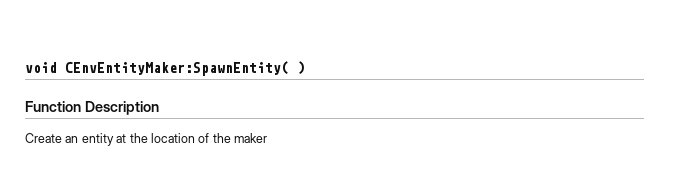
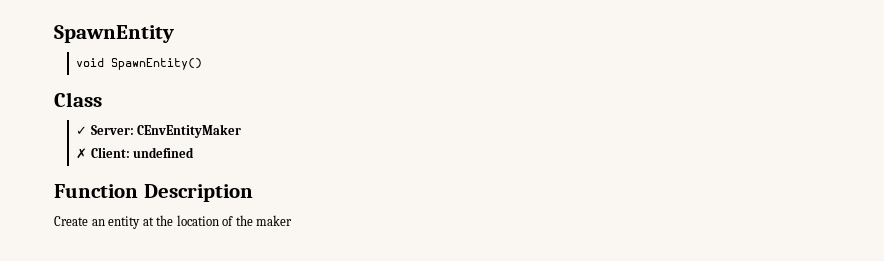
- void CEnvEntityMaker:SpawnEntity( )
+ SpawnEntity
+ void SpawnEntity()
+ Class
+ ✓ Server: CEnvEntityMaker
+ ✗ Client: undefined

